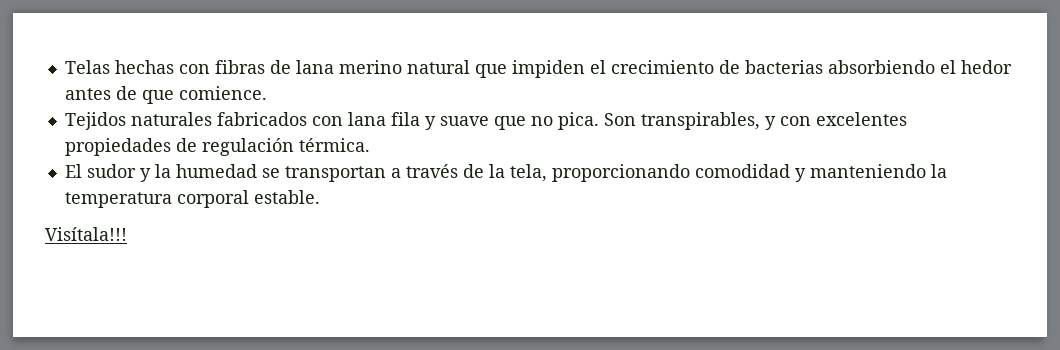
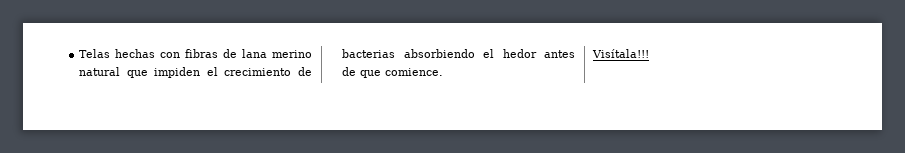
- Tejidos naturales fabricados con lana fila y suave que no pica. Son transpirables, y con excelentes propiedades de regulación térmica.
- El sudor y la humedad se transportan a través de la tela, proporcionando comodidad y manteniendo la temperatura corporal estable.

